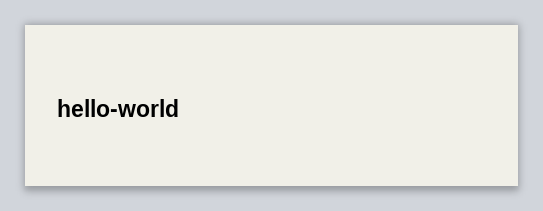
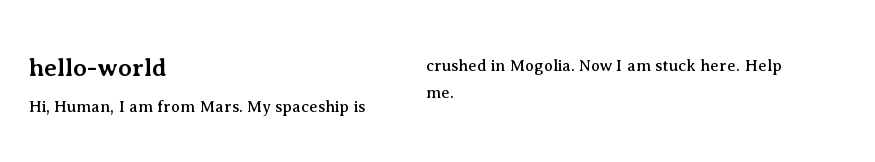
+ Hi, Human, I am from Mars. My spaceship is crushed in Mogolia. Now I am stuck here. Help me.

